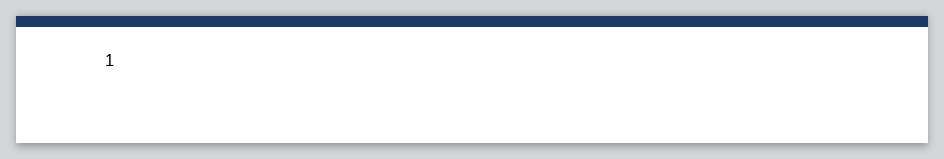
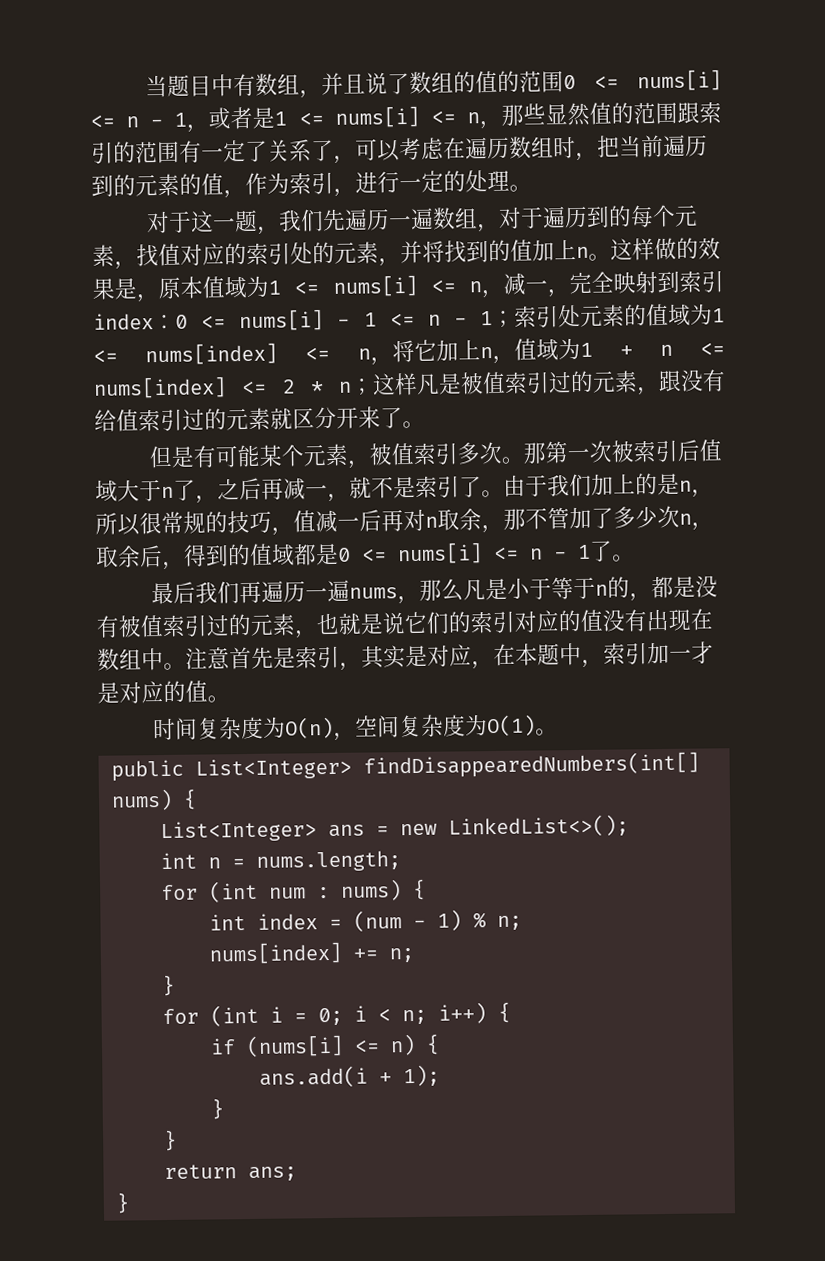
- 1
+ 当题目中有数组，并且说了数组的值的范围0 <= nums[i] <= n - 1，或者是1 <= nums[i] <= n，那些显然值的范围跟索引的范围有一定了关系了，可以考虑在遍历数组时，把当前遍历到的元素的值，作为索引，进行一定的处理。
+ 对于这一题，我们先遍历一遍数组，对于遍历到的每个元素，找值对应的索引处的元素，并将找到的值加上n。这样做的效果是，原本值域为1 <= nums[i] <= n，减一，完全映射到索引index：0 <= nums[i] - 1 <= n - 1；索引处元素的值域为1 <= nums[index] <= n，将它加上n，值域为1 + n <= nums[index] <= 2 * n；这样凡是被值索引过的元素，跟没有给值索引过的元素就区分开来了。
+ 但是有可能某个元素，被值索引多次。那第一次被索引后值域大于n了，之后再减一，就不是索引了。由于我们加上的是n，所以很常规的技巧，值减一后再对n取余，那不管加了多少次n，取余后，得到的值域都是0 <= nums[i] <= n - 1了。
+ 最后我们再遍历一遍nums，那么凡是小于等于n的，都是没有被值索引过的元素，也就是说它们的索引对应的值没有出现在数组中。注意首先是索引，其实是对应，在本题中，索引加一才是对应的值。
+ 时间复杂度为O(n)，空间复杂度为O(1)。
+ public List<Integer> findDisappearedNumbers(int[] nums) {
+ List<Integer> ans = new LinkedList<>();
+ int n = nums.length;
+ for (int num : nums) {
+ int index = (num - 1) % n;
+ nums[index] += n;
+ }
+ for (int i = 0; i < n; i++) {
+ if (nums[i] <= n) {
+ ans.add(i + 1);
+ }
+ }
+ return ans;
+ }

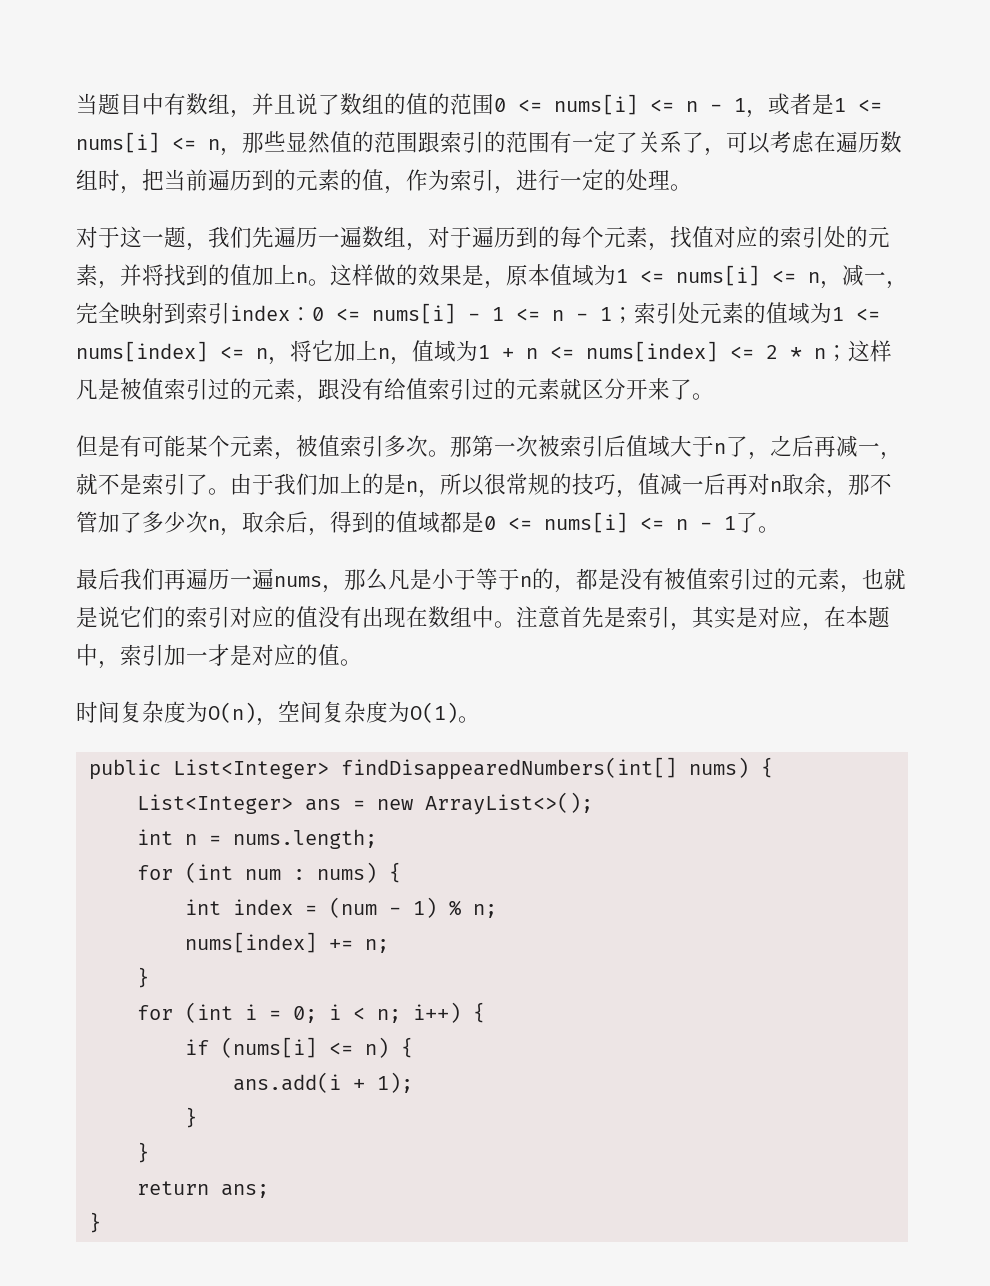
- List<Integer> ans = new LinkedList<>();
+ List<Integer> ans = new ArrayList<>();

